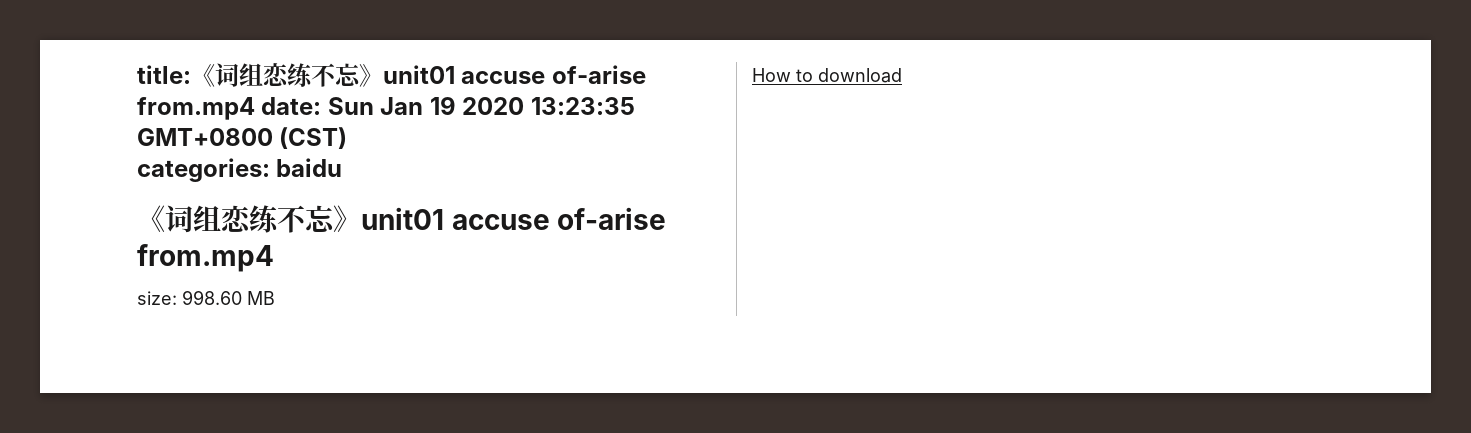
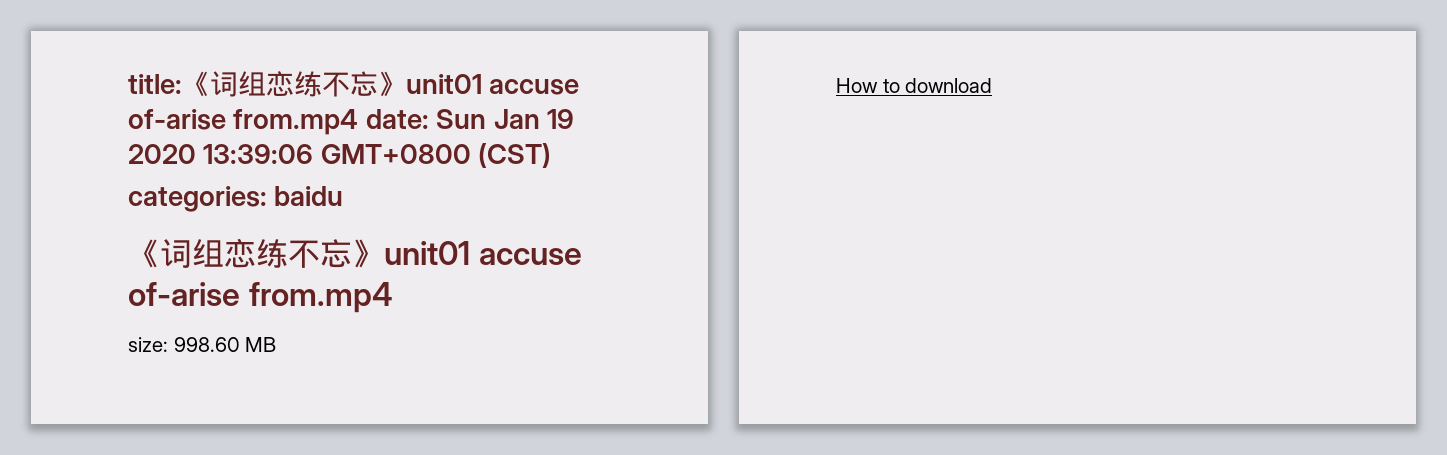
- title:《词组恋练不忘》unit01 accuse of-arise from.mp4 date: Sun Jan 19 2020 13:23:35 GMT+0800 (CST)
+ title:《词组恋练不忘》unit01 accuse of-arise from.mp4 date: Sun Jan 19 2020 13:39:06 GMT+0800 (CST)

